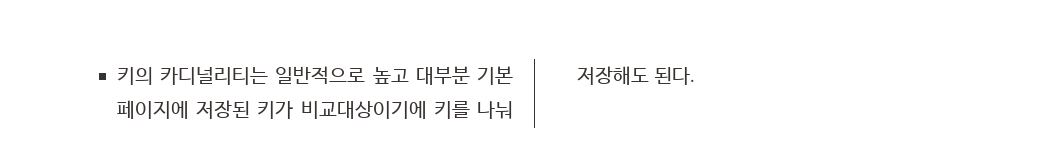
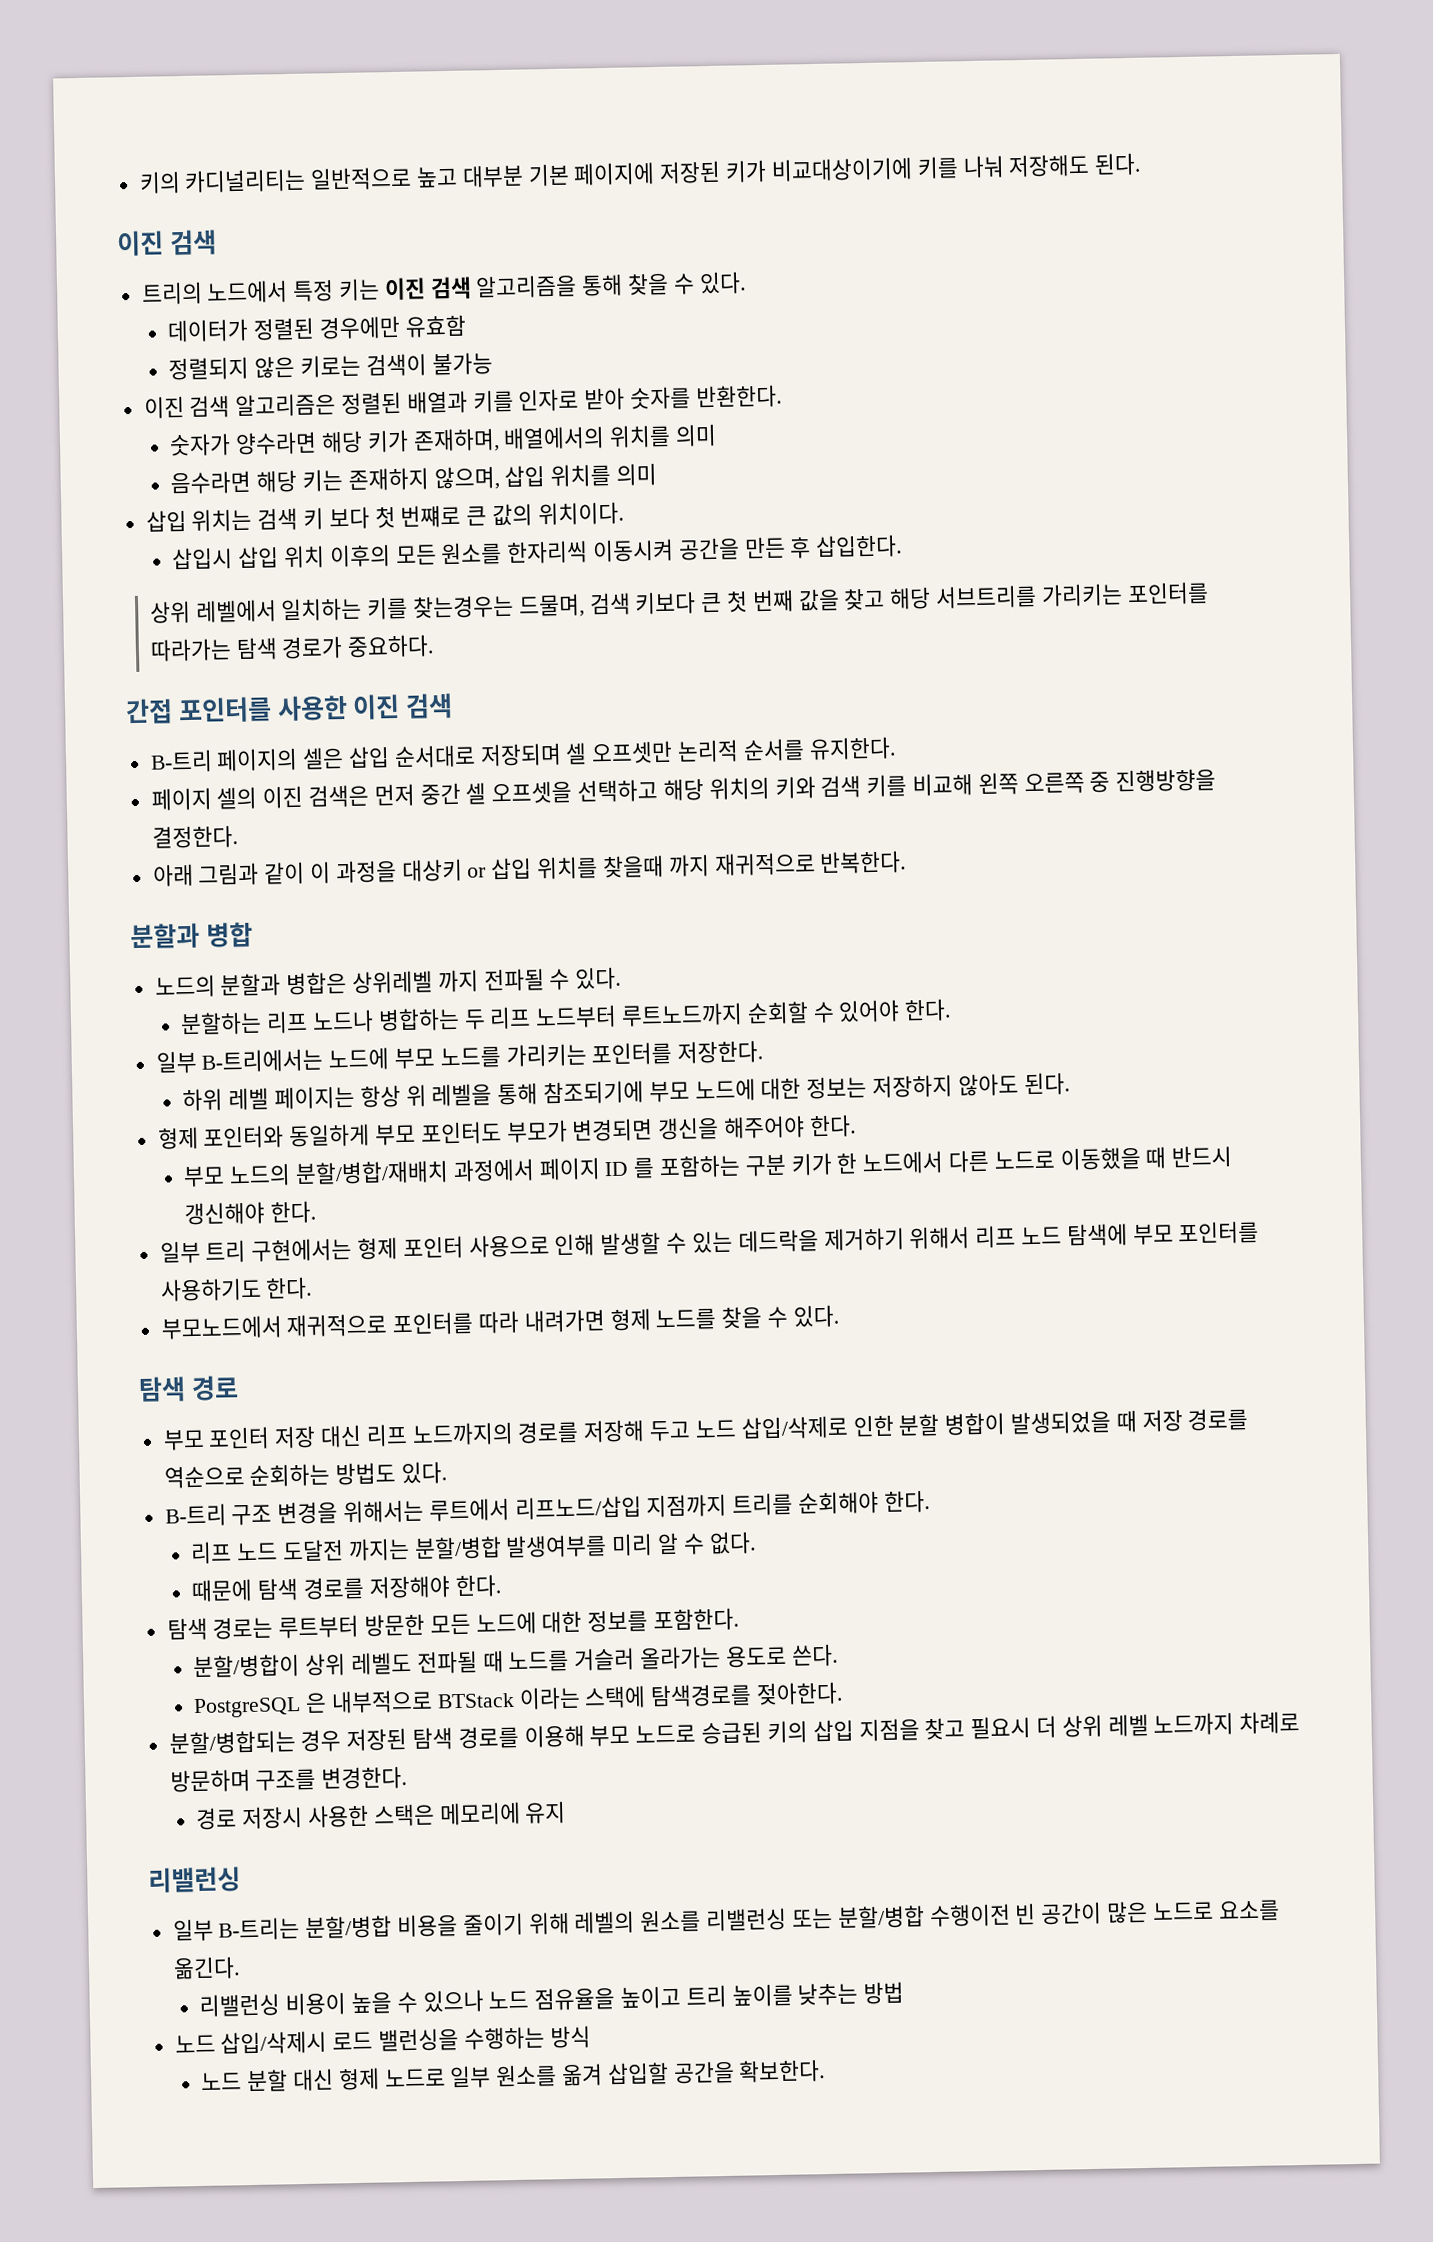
  키의 카디널리티는 일반적으로 높고 대부분 기본 페이지에 저장된 키가 비교대상이기에 키를 나눠 저장해도 된다.
+ 이진 검색
+ 트리의 노드에서 특정 키는 이진 검색 알고리즘을 통해 찾을 수 있다.
+ 데이터가 정렬된 경우에만 유효함
+ 정렬되지 않은 키로는 검색이 불가능
+ 이진 검색 알고리즘은 정렬된 배열과 키를 인자로 받아 숫자를 반환한다.
+ 숫자가 양수라면 해당 키가 존재하며, 배열에서의 위치를 의미
+ 음수라면 해당 키는 존재하지 않으며, 삽입 위치를 의미
+ 삽입 위치는 검색 키 보다 첫 번쨰로 큰 값의 위치이다.
+ 삽입시 삽입 위치 이후의 모든 원소를 한자리씩 이동시켜 공간을 만든 후 삽입한다.
+ 상위 레벨에서 일치하는 키를 찾는경우는 드물며, 검색 키보다 큰 첫 번째 값을 찾고 해당 서브트리를 가리키는 포인터를 따라가는 탐색 경로가 중요하다.
+ 간접 포인터를 사용한 이진 검색
+ B-트리 페이지의 셀은 삽입 순서대로 저장되며 셀 오프셋만 논리적 순서를 유지한다.
+ 페이지 셀의 이진 검색은 먼저 중간 셀 오프셋을 선택하고 해당 위치의 키와 검색 키를 비교해 왼쪽 오른쪽 중 진행방향을 결정한다.
+ 아래 그림과 같이 이 과정을 대상키 or 삽입 위치를 찾을때 까지 재귀적으로 반복한다.
+ 분할과 병합
+ 노드의 분할과 병합은 상위레벨 까지 전파될 수 있다.
+ 분할하는 리프 노드나 병합하는 두 리프 노드부터 루트노드까지 순회할 수 있어야 한다.
+ 일부 B-트리에서는 노드에 부모 노드를 가리키는 포인터를 저장한다.
+ 하위 레벨 페이지는 항상 위 레벨을 통해 참조되기에 부모 노드에 대한 정보는 저장하지 않아도 된다.
+ 형제 포인터와 동일하게 부모 포인터도 부모가 변경되면 갱신을 해주어야 한다.
+ 부모 노드의 분할/병합/재배치 과정에서 페이지 ID 를 포함하는 구분 키가 한 노드에서 다른 노드로 이동했을 때 반드시 갱신해야 한다.
+ 일부 트리 구현에서는 형제 포인터 사용으로 인해 발생할 수 있는 데드락을 제거하기 위해서 리프 노드 탐색에 부모 포인터를 사용하기도 한다.
+ 부모노드에서 재귀적으로 포인터를 따라 내려가면 형제 노드를 찾을 수 있다.
+ 탐색 경로
+ 부모 포인터 저장 대신 리프 노드까지의 경로를 저장해 두고 노드 삽입/삭제로 인한 분할 병합이 발생되었을 때 저장 경로를 역순으로 순회하는 방법도 있다.
+ B-트리 구조 변경을 위해서는 루트에서 리프노드/삽입 지점까지 트리를 순회해야 한다.
+ 리프 노드 도달전 까지는 분할/병합 발생여부를 미리 알 수 없다.
+ 때문에 탐색 경로를 저장해야 한다.
+ 탐색 경로는 루트부터 방문한 모든 노드에 대한 정보를 포함한다.
+ 분할/병합이 상위 레벨도 전파될 때 노드를 거슬러 올라가는 용도로 쓴다.
+ PostgreSQL 은 내부적으로 BTStack 이라는 스택에 탐색경로를 젖아한다.
+ 분할/병합되는 경우 저장된 탐색 경로를 이용해 부모 노드로 승급된 키의 삽입 지점을 찾고 필요시 더 상위 레벨 노드까지 차례로 방문하며 구조를 변경한다.
+ 경로 저장시 사용한 스택은 메모리에 유지
+ 리밸런싱
+ 일부 B-트리는 분할/병합 비용을 줄이기 위해 레벨의 원소를 리밸런싱 또는 분할/병합 수행이전 빈 공간이 많은 노드로 요소를 옮긴다.
+ 리밸런싱 비용이 높을 수 있으나 노드 점유율을 높이고 트리 높이를 낮추는 방법
+ 노드 삽입/삭제시 로드 밸런싱을 수행하는 방식
+ 노드 분할 대신 형제 노드로 일부 원소를 옮겨 삽입할 공간을 확보한다.

